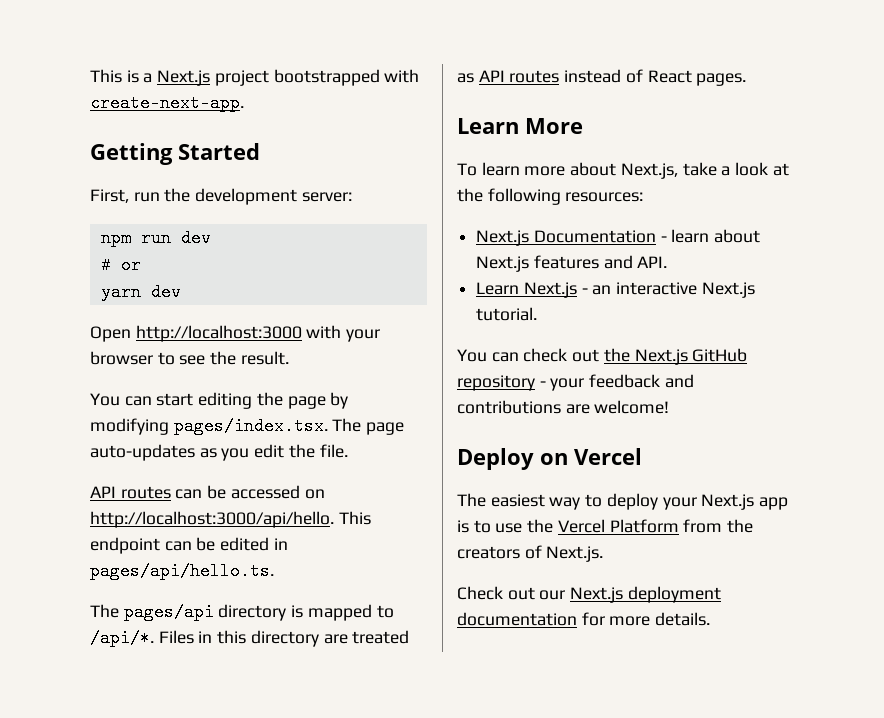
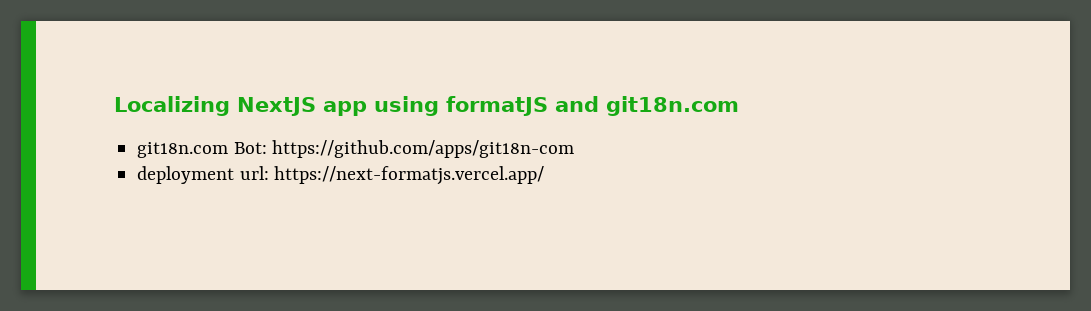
- This is a Next.js project bootstrapped with create-next-app.
- Getting Started
- First, run the development server:
- npm run dev
- # or
- yarn dev
- Open http://localhost:3000 with your browser to see the result.
- You can start editing the page by modifying pages/index.tsx. The page auto-updates as you edit the file.
- API routes can be accessed on http://localhost:3000/api/hello. This endpoint can be edited in pages/api/hello.ts.
- The pages/api directory is mapped to /api/*. Files in this directory are treated as API routes instead of React pages.
- Learn More
- To learn more about Next.js, take a look at the following resources:
- Next.js Documentation - learn about Next.js features and API.
- Learn Next.js - an interactive Next.js tutorial.
- You can check out the Next.js GitHub repository - your feedback and contributions are welcome!
- Deploy on Vercel
- The easiest way to deploy your Next.js app is to use the Vercel Platform from the creators of Next.js.
- Check out our Next.js deployment documentation for more details.
+ Localizing NextJS app using formatJS and git18n.com
+ git18n.com Bot: https://github.com/apps/git18n-com
+ deployment url: https://next-formatjs.vercel.app/

